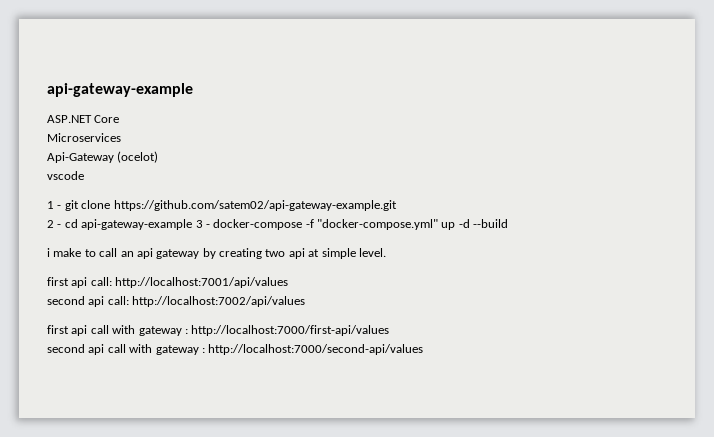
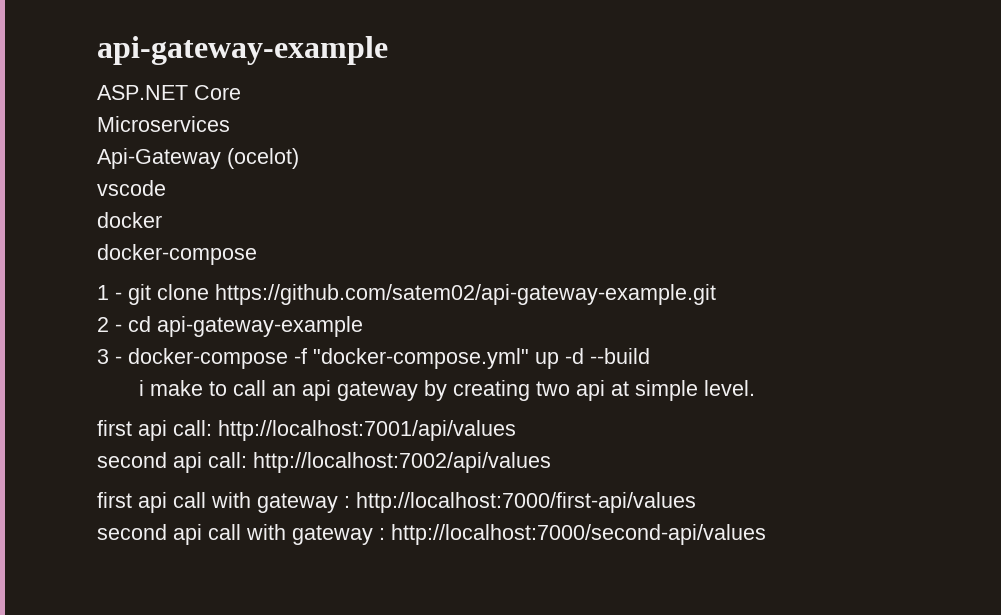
+ docker
+ docker-compose
- 2 - cd api-gateway-example 3 - docker-compose -f "docker-compose.yml" up -d --build
+ 2 - cd api-gateway-example
+ 3 - docker-compose -f "docker-compose.yml" up -d --build

